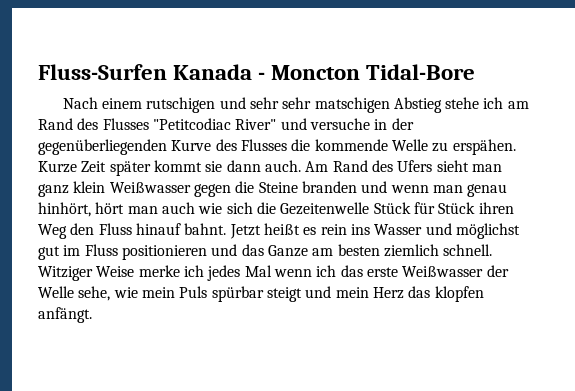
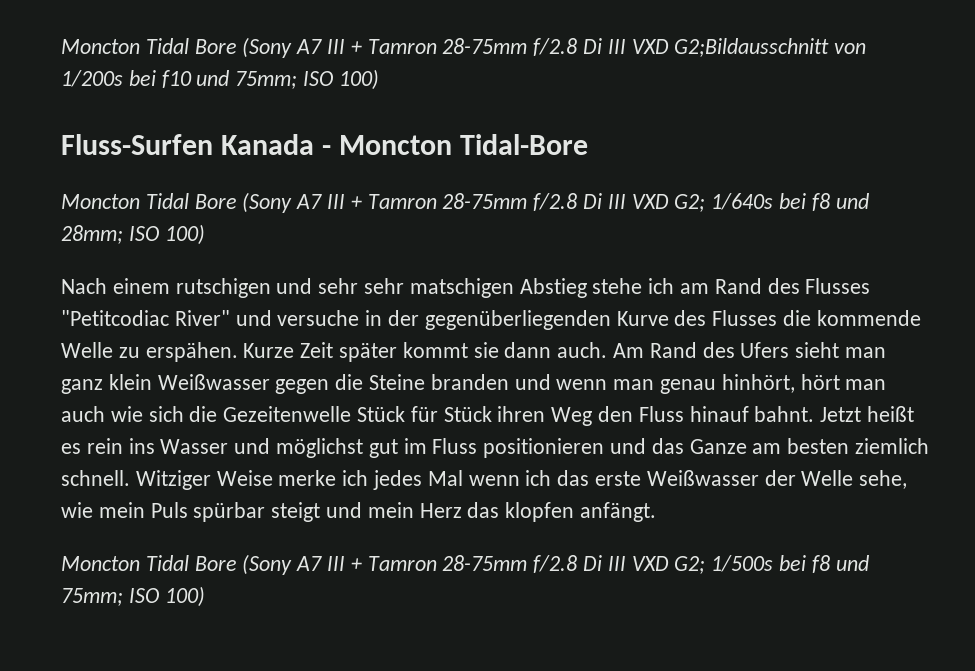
+ Moncton Tidal Bore (Sony A7 III + Tamron 28-75mm f/2.8 Di III VXD G2;Bildausschnitt von 1/200s bei f10 und 75mm; ISO 100)
+ Moncton Tidal Bore (Sony A7 III + Tamron 28-75mm f/2.8 Di III VXD G2; 1/640s bei f8 und 28mm; ISO 100)
+ Moncton Tidal Bore (Sony A7 III + Tamron 28-75mm f/2.8 Di III VXD G2; 1/500s bei f8 und 75mm; ISO 100)

